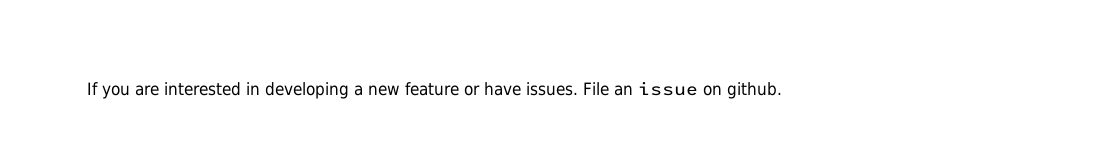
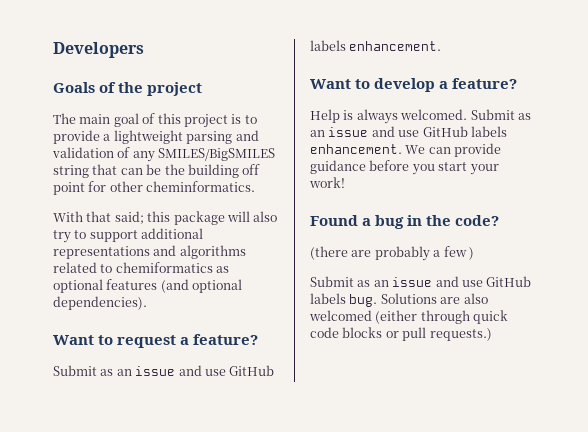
- If you are interested in developing a new feature or have issues. File an issue on github.
+ Developers
+ Goals of the project
+ The main goal of this project is to provide a lightweight parsing and validation of any SMILES/BigSMILES string that can be the building off point for other cheminformatics.
+ With that said; this package will also try to support additional representations and algorithms related to chemiformatics as optional features (and optional dependencies).
+ Want to request a feature?
+ Submit as an issue and use GitHub labels enhancement.
+ Want to develop a feature?
+ Help is always welcomed. Submit as an issue and use GitHub labels enhancement. We can provide guidance before you start your work!
+ Found a bug in the code?
+ (there are probably a few )
+ Submit as an issue and use GitHub labels bug. Solutions are also welcomed (either through quick code blocks or pull requests.)

